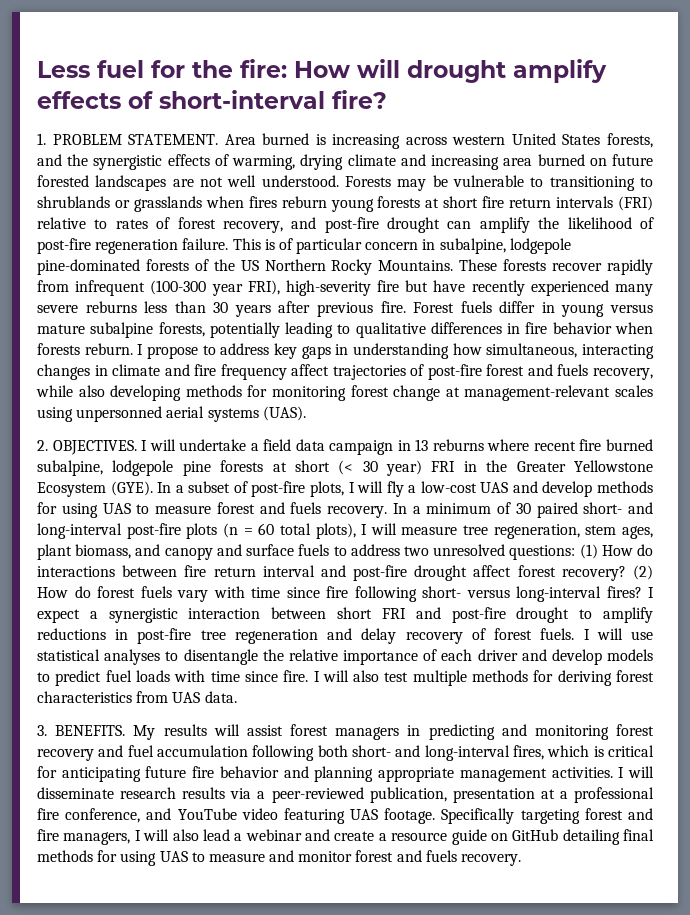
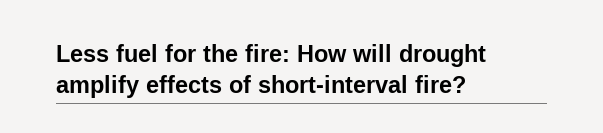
- 1. PROBLEM STATEMENT. Area burned is increasing across western United States forests, and the synergistic effects of warming, drying climate and increasing area burned on future forested landscapes are not well understood. Forests may be vulnerable to transitioning to shrublands or grasslands when fires reburn young forests at short fire return intervals (FRI) relative to rates of forest recovery, and post-fire drought can amplify the likelihood of post-fire regeneration failure. This is of particular concern in subalpine, lodgepole pine-dominated forests of the US Northern Rocky Mountains. These forests recover rapidly from infrequent (100-300 year FRI), high-severity fire but have recently experienced many severe reburns less than 30 years after previous fire. Forest fuels differ in young versus mature subalpine forests, potentially leading to qualitative differences in fire behavior when forests reburn. I propose to address key gaps in understanding how simultaneous, interacting changes in climate and fire frequency affect trajectories of post-fire forest and fuels recovery, while also developing methods for monitoring forest change at management-relevant scales using unpersonned aerial systems (UAS).
- 2. OBJECTIVES. I will undertake a field data campaign in 13 reburns where recent fire burned subalpine, lodgepole pine forests at short (< 30 year) FRI in the Greater Yellowstone Ecosystem (GYE). In a subset of post-fire plots, I will fly a low-cost UAS and develop methods for using UAS to measure forest and fuels recovery. In a minimum of 30 paired short- and long-interval post-fire plots (n = 60 total plots), I will measure tree regeneration, stem ages, plant biomass, and canopy and surface fuels to address two unresolved questions: (1) How do interactions between fire return interval and post-fire drought affect forest recovery? (2) How do forest fuels vary with time since fire following short- versus long-interval fires? I expect a synergistic interaction between short FRI and post-fire drought to amplify reductions in post-fire tree regeneration and delay recovery of forest fuels. I will use statistical analyses to disentangle the relative importance of each driver and develop models to predict fuel loads with time since fire. I will also test multiple methods for deriving forest characteristics from UAS data.
- 3. BENEFITS. My results will assist forest managers in predicting and monitoring forest recovery and fuel accumulation following both short- and long-interval fires, which is critical for anticipating future fire behavior and planning appropriate management activities. I will disseminate research results via a peer-reviewed publication, presentation at a professional fire conference, and YouTube video featuring UAS footage. Specifically targeting forest and fire managers, I will also lead a webinar and create a resource guide on GitHub detailing final methods for using UAS to measure and monitor forest and fuels recovery.

